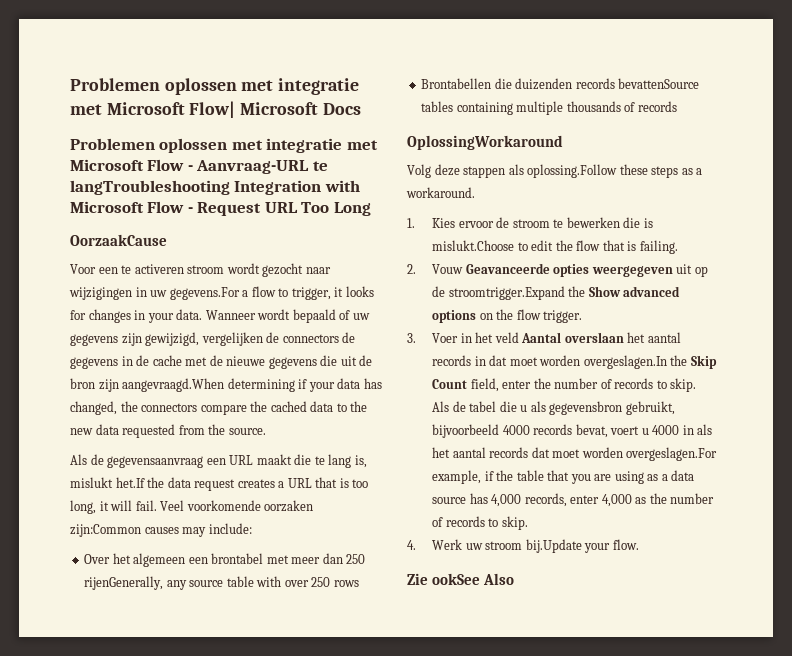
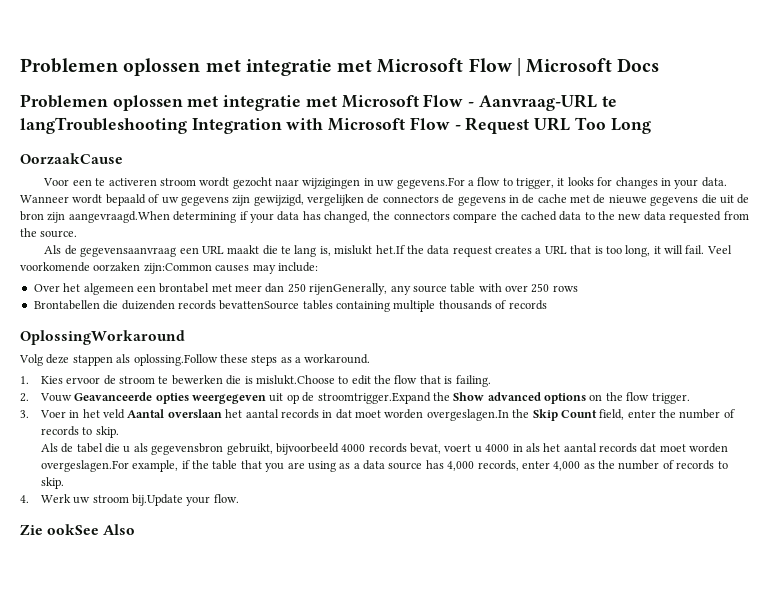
- Problemen oplossen met integratie met Microsoft Flow| Microsoft Docs
+ Problemen oplossen met integratie met Microsoft Flow | Microsoft Docs

